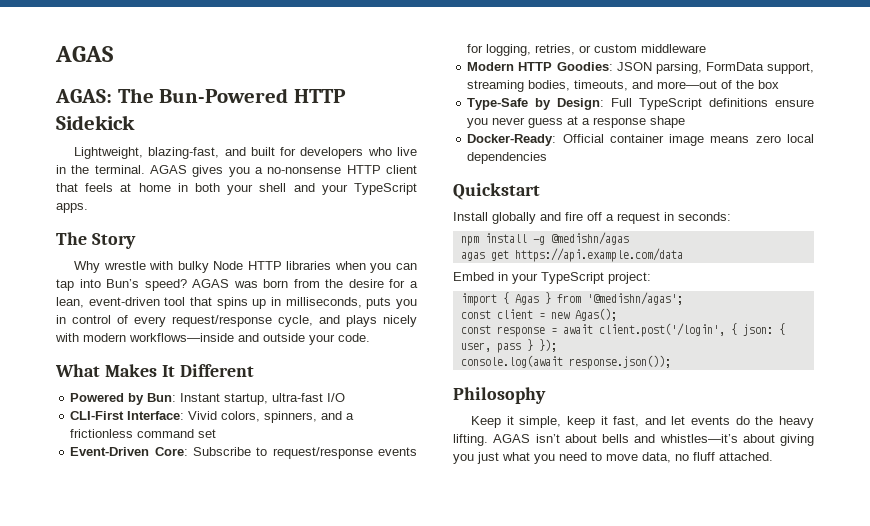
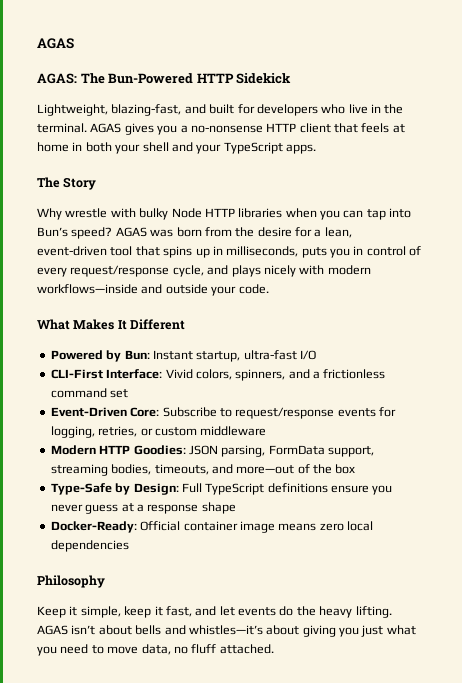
- Quickstart
- Install globally and fire off a request in seconds:
- npm install -g @medishn/agas
- agas get https://api.example.com/data
- Embed in your TypeScript project:
- import { Agas } from '@medishn/agas';
- const client = new Agas();
- const response = await client.post('/login', { json: { user, pass } });
- console.log(await response.json());

